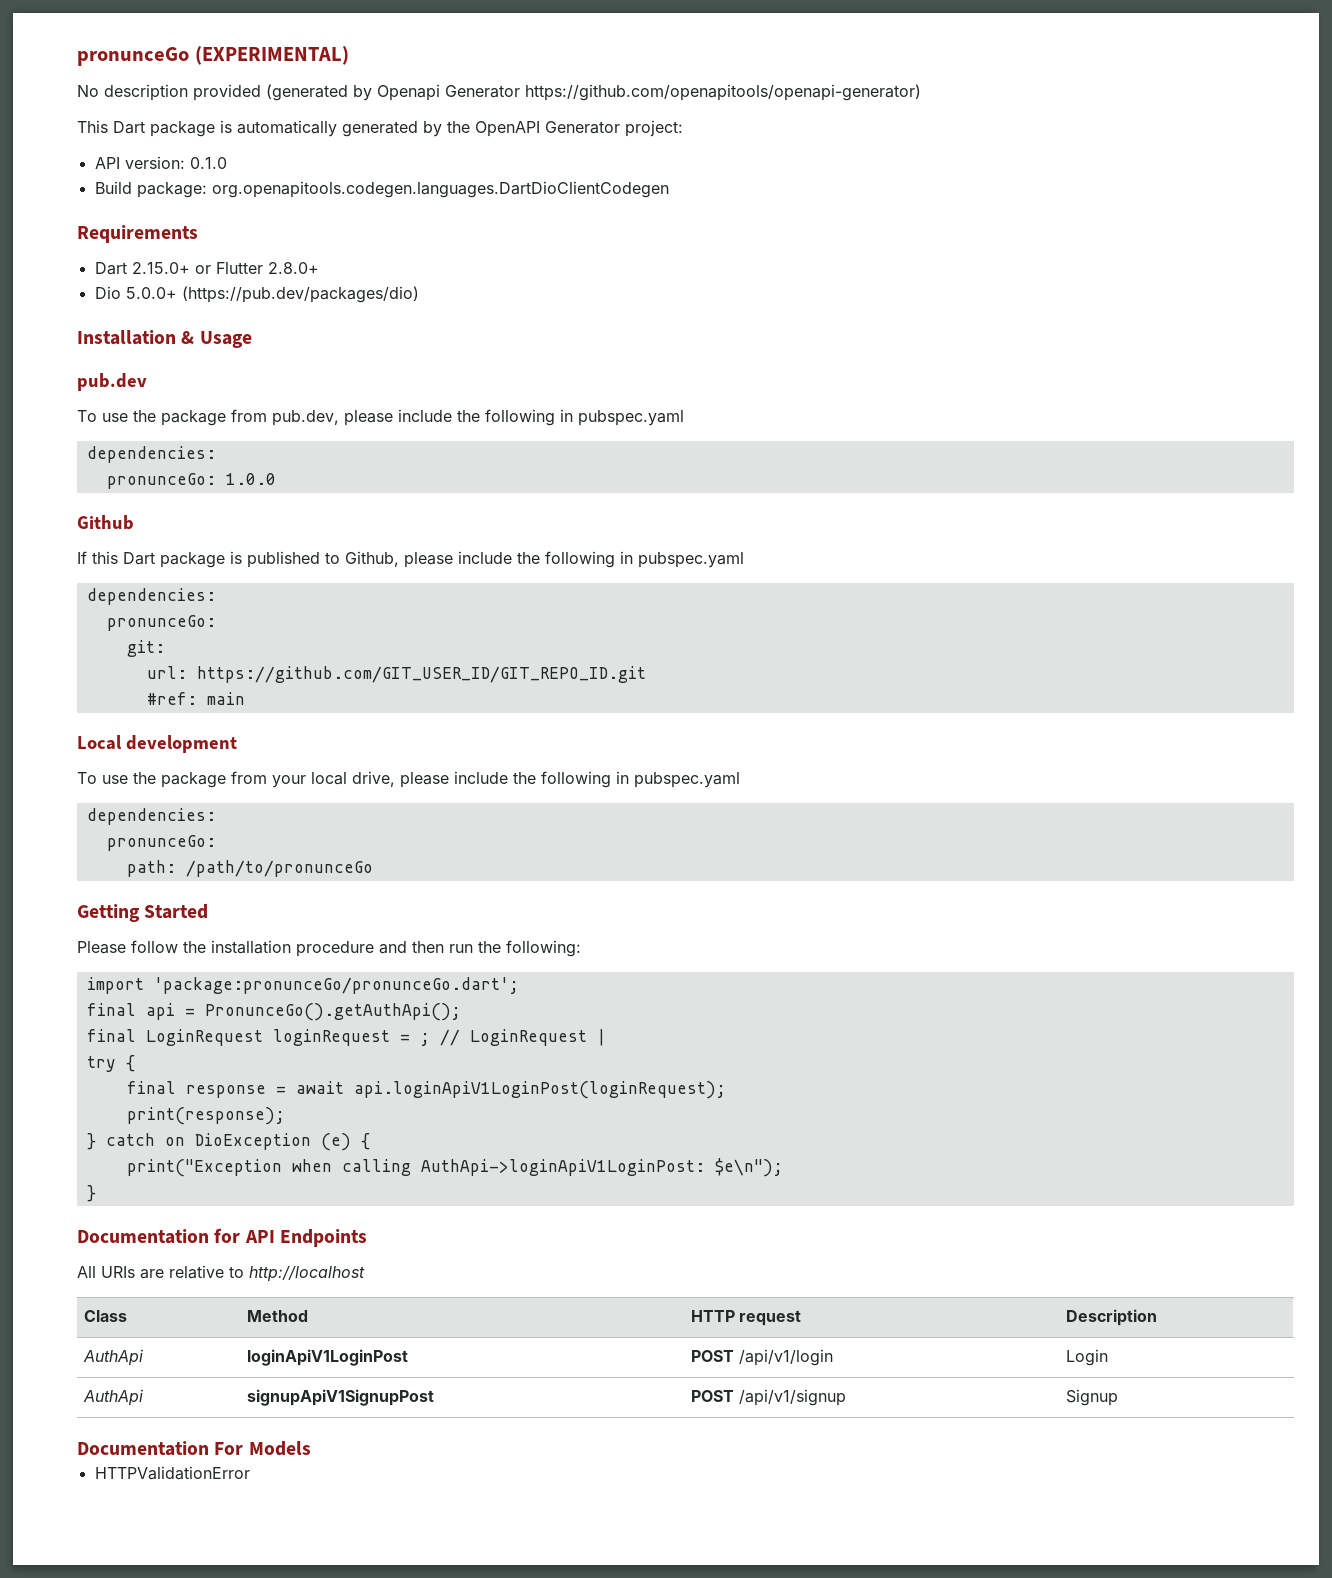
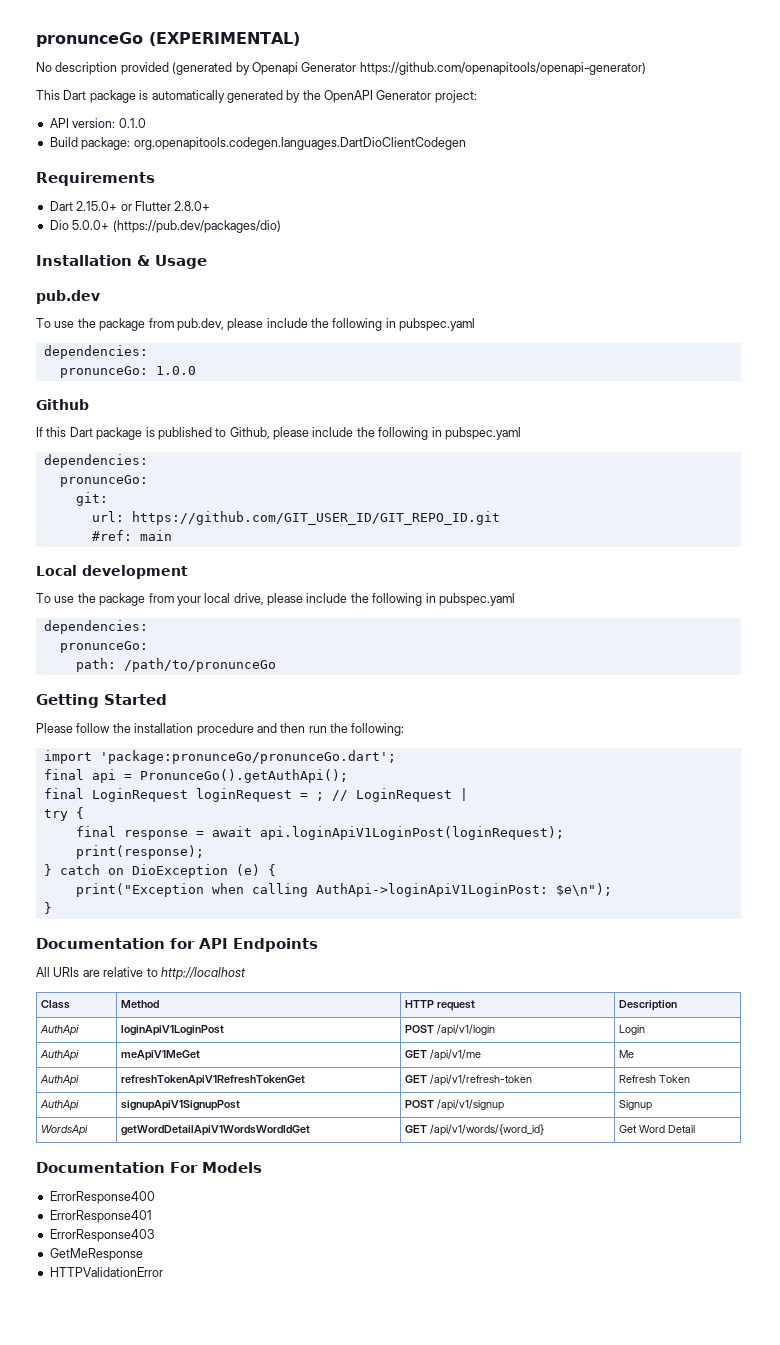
+ AuthApi | meApiV1MeGet | GET /api/v1/me | Me
+ AuthApi | refreshTokenApiV1RefreshTokenGet | GET /api/v1/refresh-token | Refresh Token
+ WordsApi | getWordDetailApiV1WordsWordIdGet | GET /api/v1/words/{word_id} | Get Word Detail
+ ErrorResponse400
+ ErrorResponse401
+ ErrorResponse403
+ GetMeResponse

